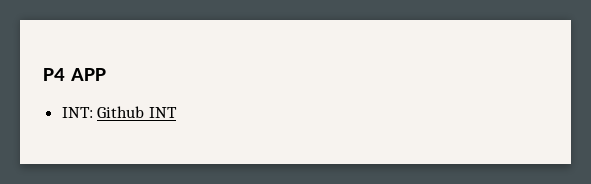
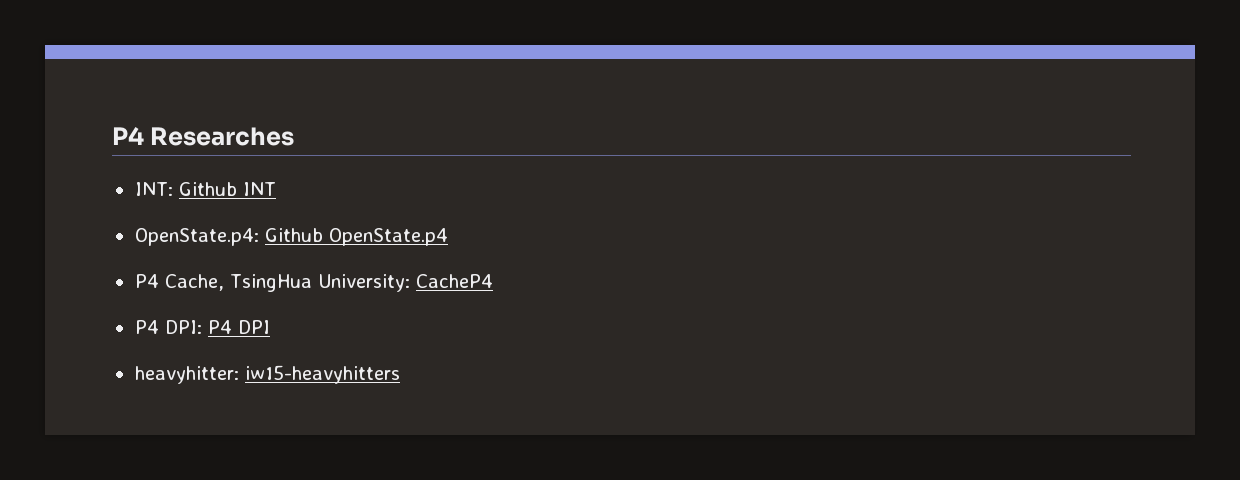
- P4 APP
+ P4 Researches
+ OpenState.p4: Github OpenState.p4
+ P4 Cache, TsingHua University: CacheP4
+ P4 DPI: P4 DPI
+ heavyhitter: iw15-heavyhitters

